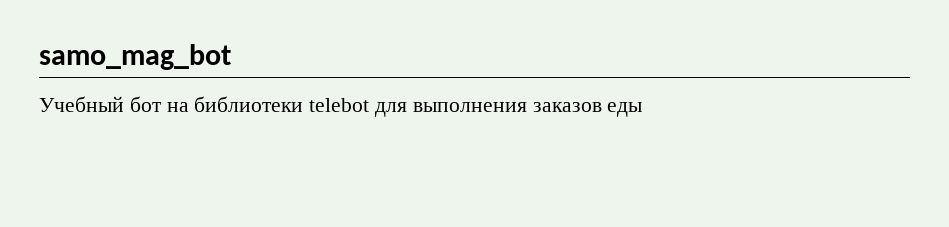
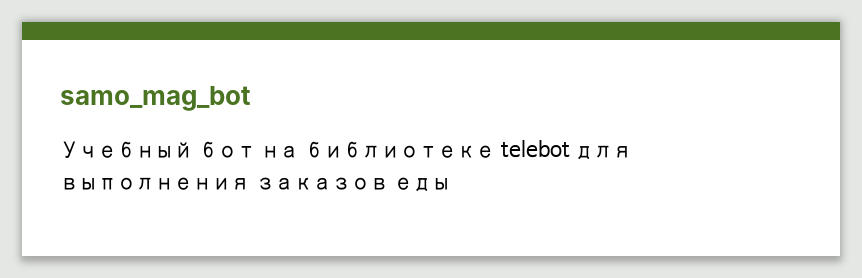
- Учебный бот на библиотеки telebot для выполнения заказов еды
+ Учебный бот на библиотеке telebot для выполнения заказов еды

